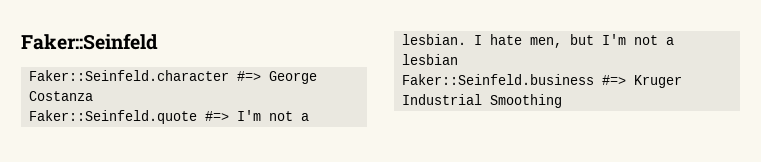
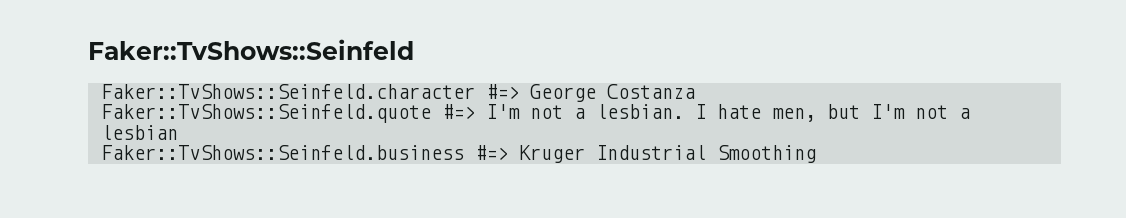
- Faker::Seinfeld
- Faker::Seinfeld.character #=> George Costanza
+ Faker::TvShows::Seinfeld
+ Faker::TvShows::Seinfeld.character #=> George Costanza
- Faker::Seinfeld.quote #=> I'm not a lesbian.
+ Faker::TvShows::Seinfeld.quote #=> I'm not a lesbian.
- Faker::Seinfeld.business #=> Kruger Industrial Smoothing
+ Faker::TvShows::Seinfeld.business #=> Kruger Industrial Smoothing

